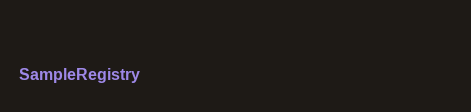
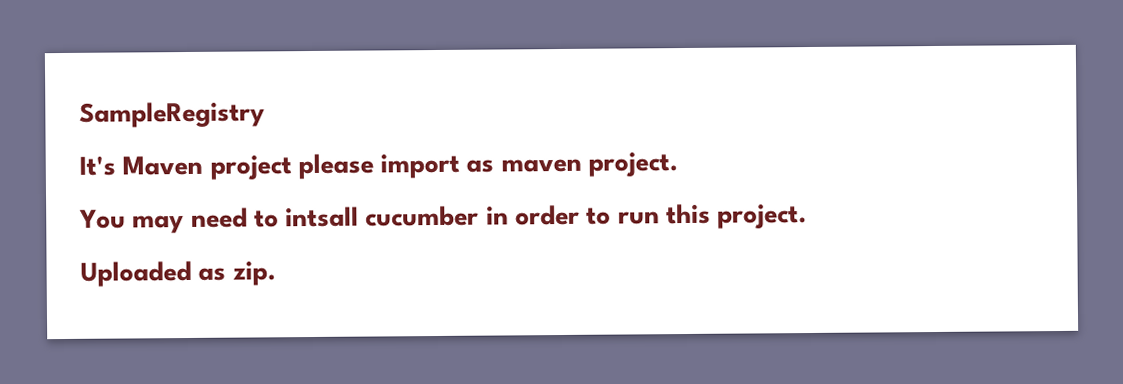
+ It's Maven project please import as maven project.
+ You may need to intsall cucumber in order to run this project.
+ Uploaded as zip.

